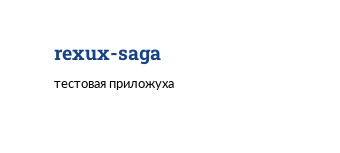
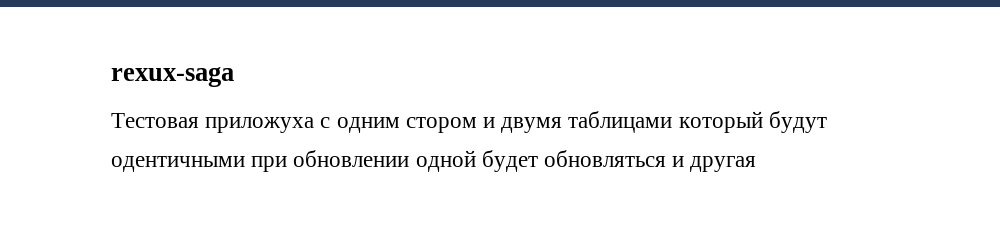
- тестовая приложуха
+ Тестовая приложуха с одним стором и двумя таблицами который будут одентичными при обновлении одной будет обновляться и другая

